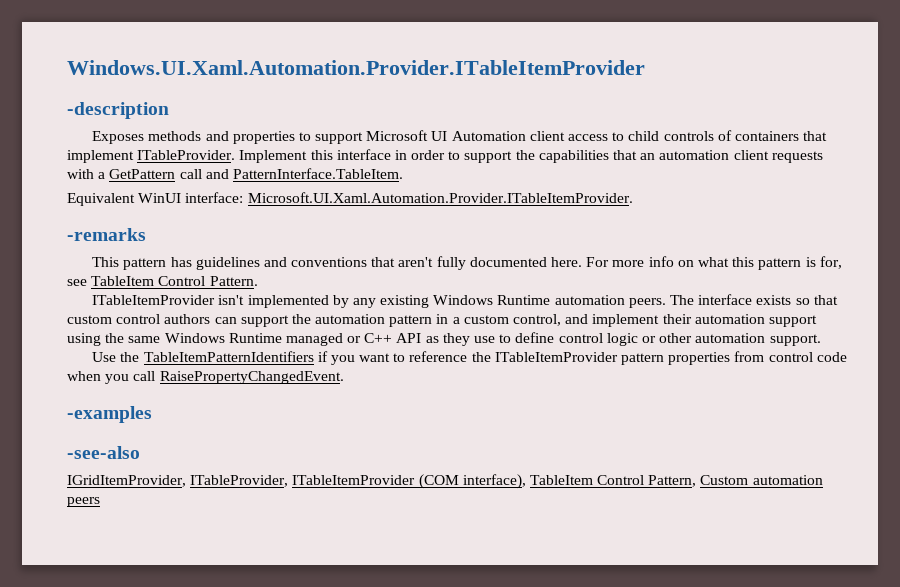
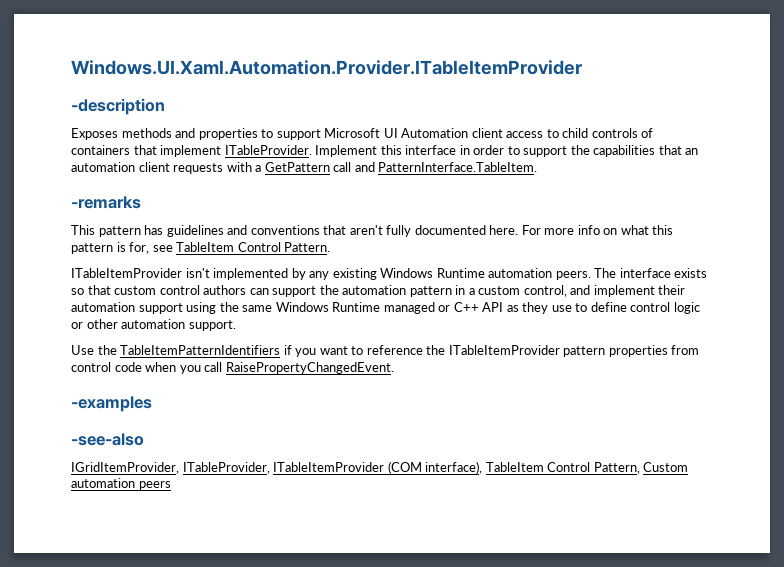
- Equivalent WinUI interface: Microsoft.UI.Xaml.Automation.Provider.ITableItemProvider.

